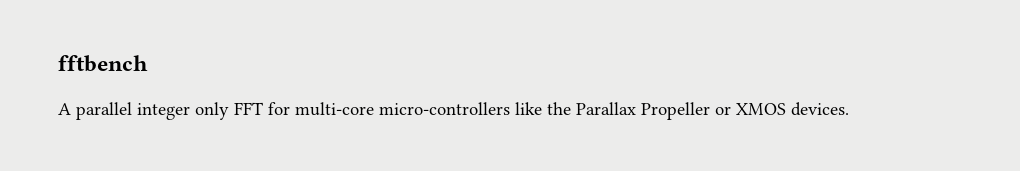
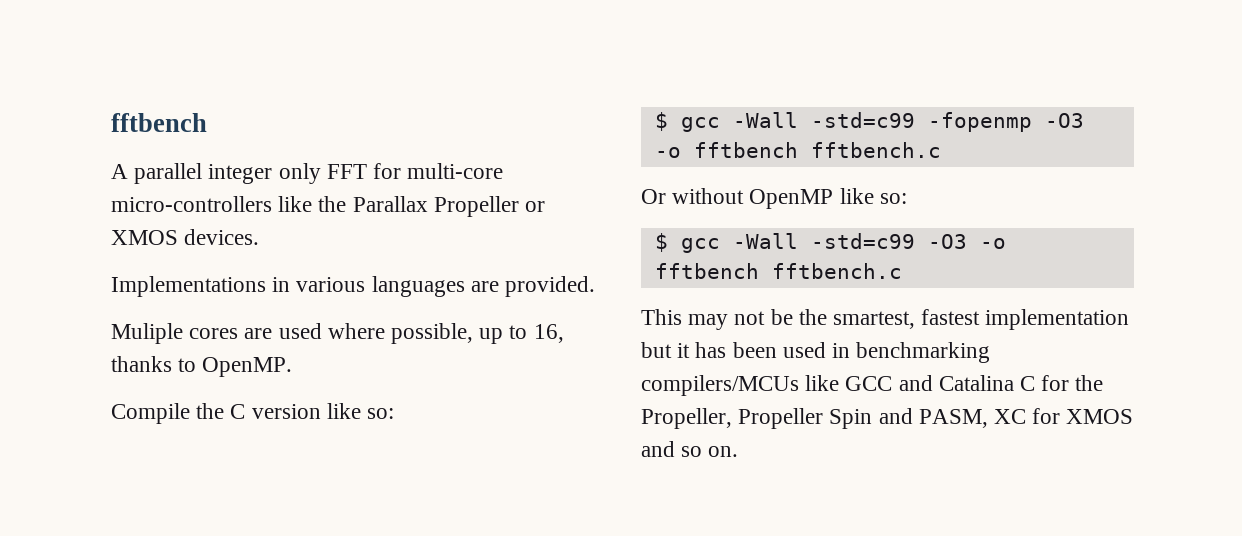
+ Implementations in various languages are provided.
+ Muliple cores are used where possible, up to 16, thanks to OpenMP.
+ Compile the C version like so:
+ $ gcc -Wall -std=c99 -fopenmp -O3 -o fftbench fftbench.c
+ Or without OpenMP like so:
+ $ gcc -Wall -std=c99 -O3 -o fftbench fftbench.c
+ This may not be the smartest, fastest implementation but it has been used in benchmarking compilers/MCUs like GCC and Catalina C for the Propeller, Propeller Spin and PASM, XC for XMOS and so on.

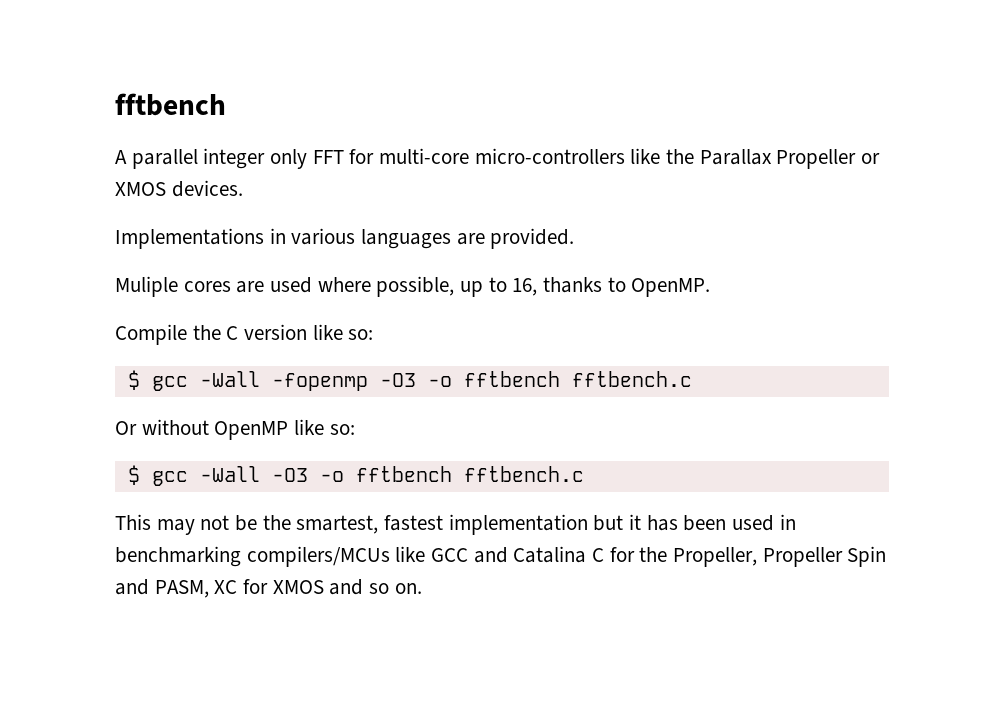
- $ gcc -Wall -std=c99 -fopenmp -O3 -o fftbench fftbench.c
+ $ gcc -Wall -fopenmp -O3 -o fftbench fftbench.c
- $ gcc -Wall -std=c99 -O3 -o fftbench fftbench.c
+ $ gcc -Wall -O3 -o fftbench fftbench.c

